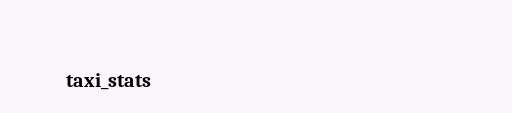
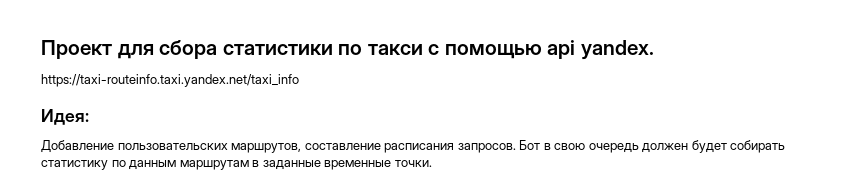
- taxi_stats
+ Проект для сбора статистики по такси с помощью api yandex.
+ https://taxi-routeinfo.taxi.yandex.net/taxi_info
+ Идея:
+ Добавление пользовательских маршрутов, составление расписания запросов. Бот в свою очередь должен будет собирать статистику по данным маршрутам в заданные временные точки.

